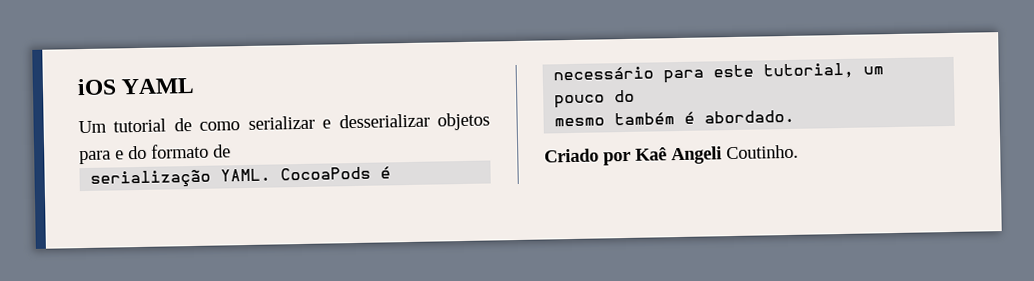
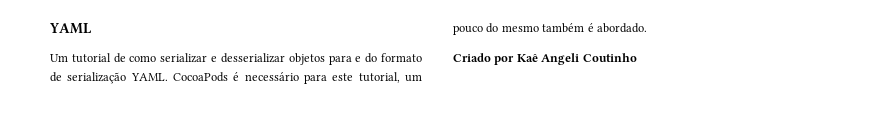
- iOS YAML
+ YAML
- Um tutorial de como serializar e desserializar objetos para e do formato de
- serialização YAML.
+ Um tutorial de como serializar e desserializar objetos para e do formato de serialização YAML.
- CocoaPods é necessário para este tutorial, um pouco do
- mesmo também é abordado.
+ CocoaPods é necessário para este tutorial, um pouco do mesmo também é abordado.
- Criado por Kaê Angeli Coutinho.
+ Criado por Kaê Angeli Coutinho

